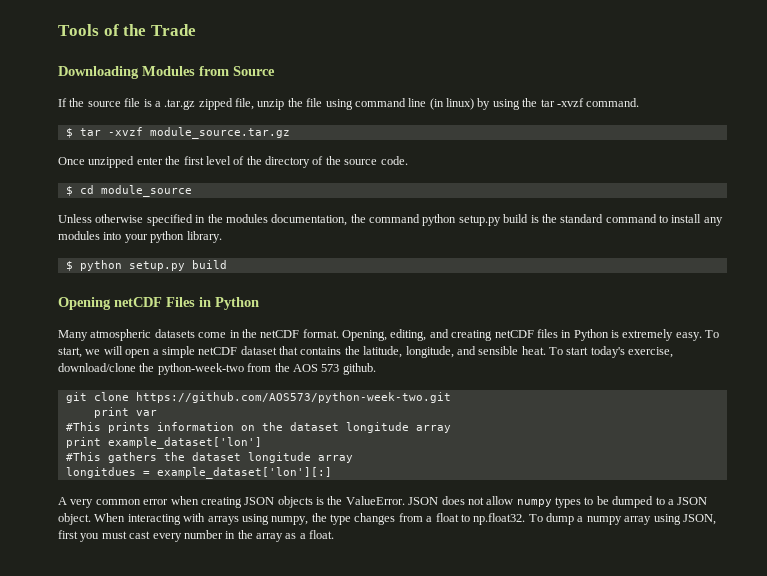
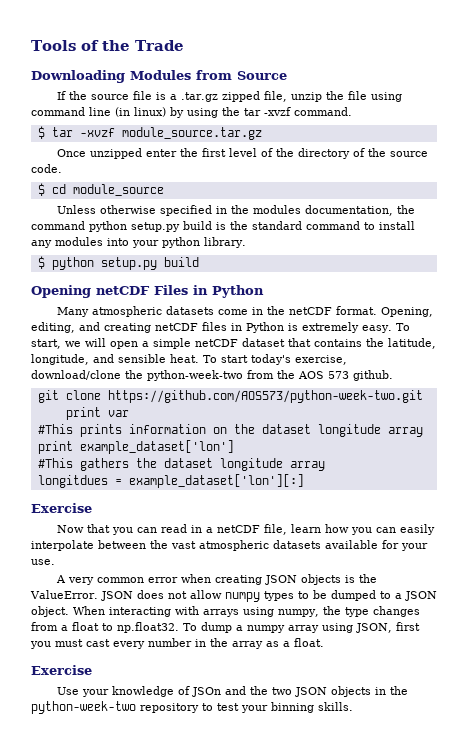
  longitdues = example_dataset['lon'][:]
+ Exercise
+ Now that you can read in a netCDF file, learn how you can easily interpolate between the vast atmospheric datasets available for your use.
  When interacting with arrays using numpy, the type changes from a float to np.float32. To dump a numpy array using JSON, first you must cast every number in the array as a float.
+ Exercise
+ Use your knowledge of JSOn and the two JSON objects in the python-week-two repository to test your binning skills.

